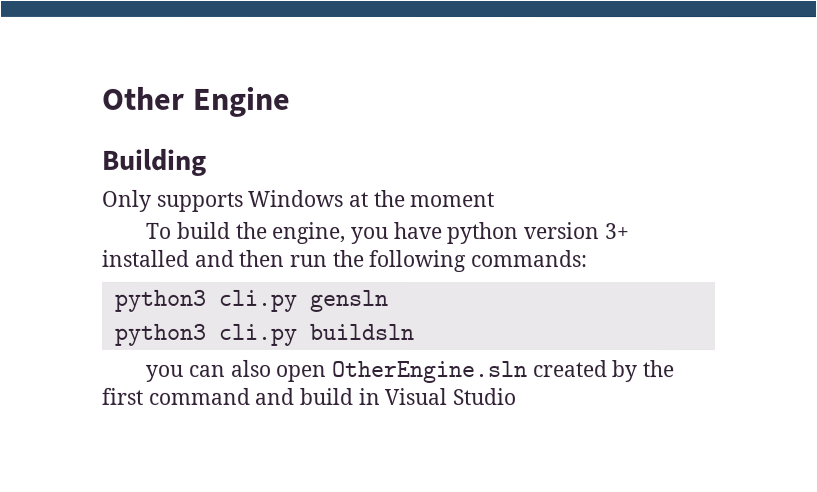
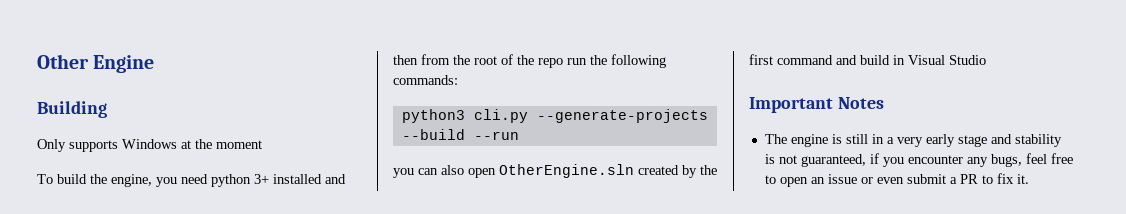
- To build the engine, you have python version 3+ installed and then run the following commands:
+ To build the engine, you need python 3+ installed and then from the root of the repo run the following commands:
- python3 cli.py gensln
- python3 cli.py buildsln
+ python3 cli.py --generate-projects --build --run
+ Important Notes
+ The engine is still in a very early stage and stability is not guaranteed, if you encounter any bugs, feel free to open an issue or even submit a PR to fix it.

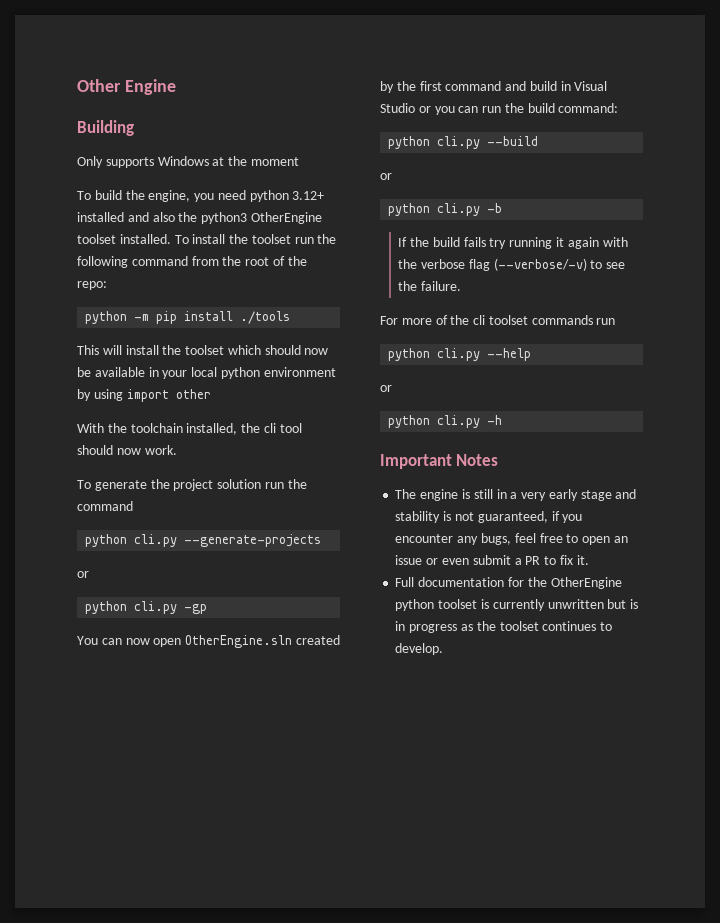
- To build the engine, you need python 3+ installed and then from the root of the repo run the following commands:
- python3 cli.py --generate-projects --build --run
- you can also open OtherEngine.sln created by the first command and build in Visual Studio
+ To build the engine, you need python 3.12+ installed and also the python3 OtherEngine toolset installed. To install the toolset run the following command from the root of the repo:
+ python -m pip install ./tools
+ This will install the toolset which should now be available in your local python environment by using import other
+ With the toolchain installed, the cli tool should now work.
+ To generate the project solution run the command
+ python cli.py --generate-projects
+ or
+ python cli.py -gp
+ You can now open OtherEngine.sln created by the first command and build in Visual Studio or you can run the build command:
+ python cli.py --build
+ or
+ python cli.py -b
+ If the build fails try running it again with the verbose flag (--verbose/-v) to see the failure.
+ For more of the cli toolset commands run
+ python cli.py --help
+ or
+ python cli.py -h
+ Full documentation for the OtherEngine python toolset is currently unwritten but is in progress as the toolset continues to develop.

